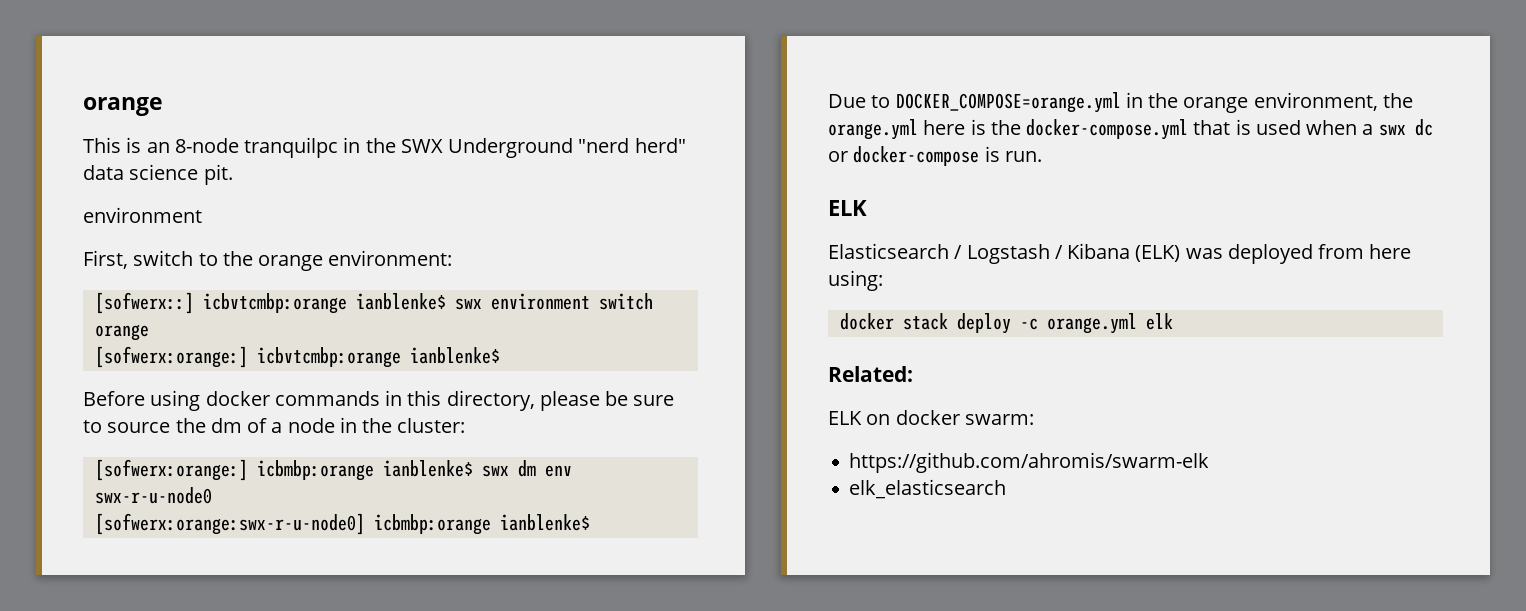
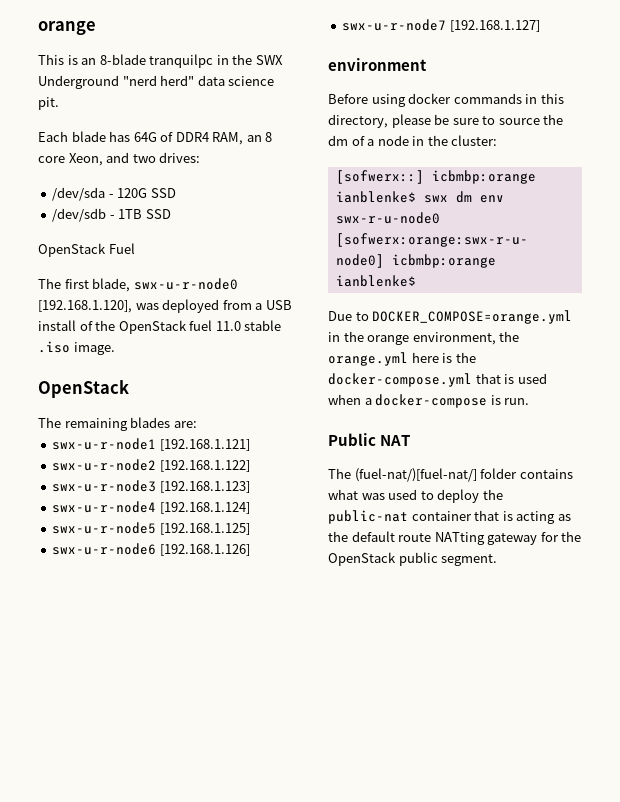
- This is an 8-node tranquilpc in the SWX Underground "nerd herd" data science pit.
+ This is an 8-blade tranquilpc in the SWX Underground "nerd herd" data science pit.
+ Each blade has 64G of DDR4 RAM, an 8 core Xeon, and two drives:
+ /dev/sda - 120G SSD
+ /dev/sdb - 1TB SSD
+ OpenStack Fuel
+ The first blade, swx-u-r-node0 [192.168.1.120], was deployed from a USB install of the OpenStack fuel 11.0 stable .iso image.
+ OpenStack
+ The remaining blades are:
+ swx-u-r-node1 [192.168.1.121]
+ swx-u-r-node2 [192.168.1.122]
+ swx-u-r-node3 [192.168.1.123]
+ swx-u-r-node4 [192.168.1.124]
+ swx-u-r-node5 [192.168.1.125]
+ swx-u-r-node6 [192.168.1.126]
+ swx-u-r-node7 [192.168.1.127]
  environment
- First, switch to the orange environment:
- [sofwerx::] icbvtcmbp:orange ianblenke$ swx environment switch orange
- [sofwerx:orange:] icbvtcmbp:orange ianblenke$
- [sofwerx:orange:] icbmbp:orange ianblenke$ swx dm env swx-r-u-node0
+ [sofwerx::] icbmbp:orange ianblenke$ swx dm env swx-r-u-node0
- Due to DOCKER_COMPOSE=orange.yml in the orange environment, the orange.yml here is the docker-compose.yml that is used when a swx dc or docker-compose is run.
- ELK
- Elasticsearch / Logstash / Kibana (ELK) was deployed from here using:
- docker stack deploy -c orange.yml elk
- Related:
- ELK on docker swarm:
- https://github.com/ahromis/swarm-elk
- elk_elasticsearch
+ Due to DOCKER_COMPOSE=orange.yml in the orange environment, the orange.yml here is the docker-compose.yml that is used when a docker-compose is run.
+ Public NAT
+ The (fuel-nat/)[fuel-nat/] folder contains what was used to deploy the public-nat container that is acting as the default route NATting gateway for the OpenStack public segment.

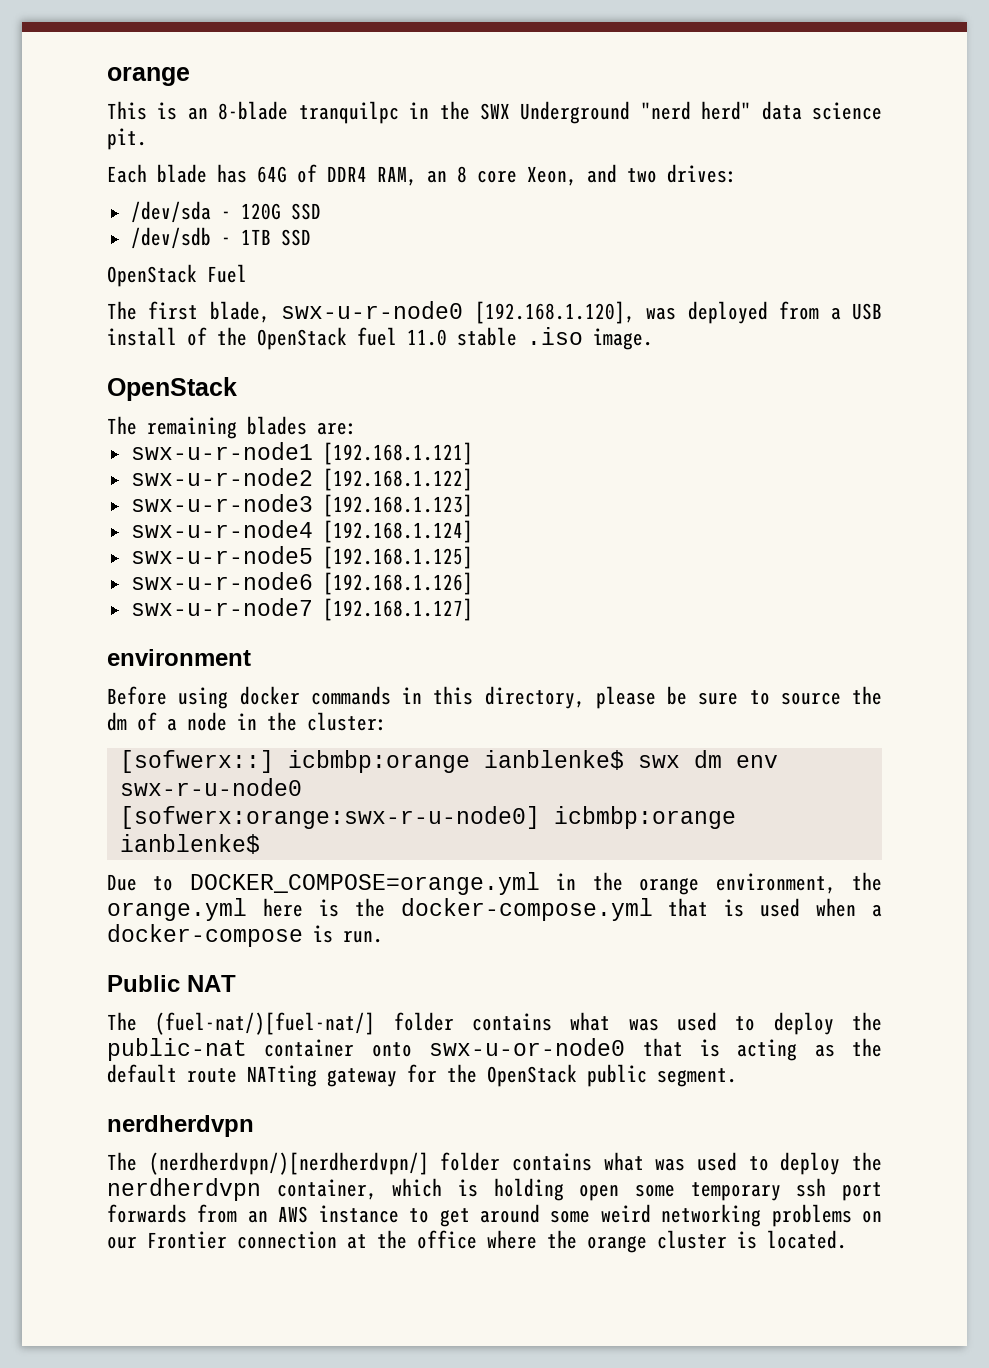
- The (fuel-nat/)[fuel-nat/] folder contains what was used to deploy the public-nat container that is acting as the default route NATting gateway for the OpenStack public segment.
+ The (fuel-nat/)[fuel-nat/] folder contains what was used to deploy the public-nat container onto swx-u-or-node0 that is acting as the default route NATting gateway for the OpenStack public segment.
+ nerdherdvpn
+ The (nerdherdvpn/)[nerdherdvpn/] folder contains what was used to deploy the nerdherdvpn container, which is holding open some temporary ssh port forwards from an AWS instance to get around some weird networking problems on our Frontier connection at the office where the orange cluster is located.

